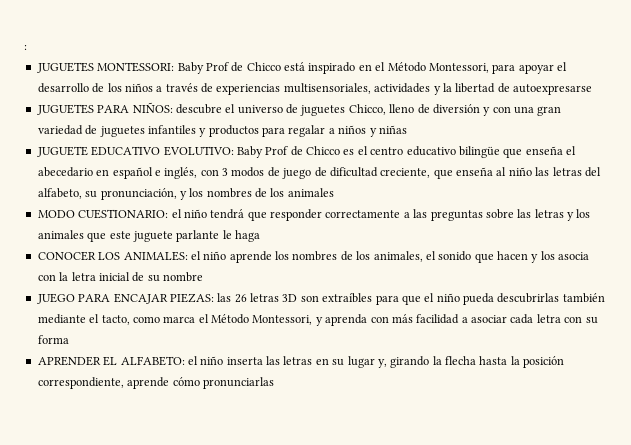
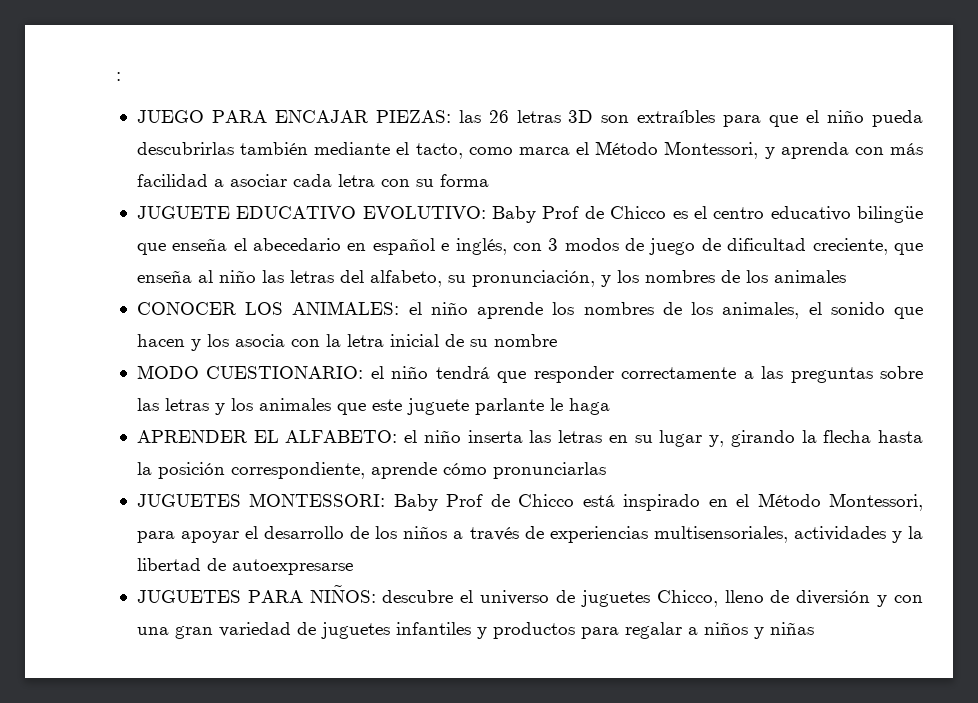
+ JUEGO PARA ENCAJAR PIEZAS: las 26 letras 3D son extraíbles para que el niño pueda descubrirlas también mediante el tacto, como marca el Método Montessori, y aprenda con más facilidad a asociar cada letra con su forma
+ JUGUETE EDUCATIVO EVOLUTIVO: Baby Prof de Chicco es el centro educativo bilingüe que enseña el abecedario en español e inglés, con 3 modos de juego de dificultad creciente, que enseña al niño las letras del alfabeto, su pronunciación, y los nombres de los animales
+ CONOCER LOS ANIMALES: el niño aprende los nombres de los animales, el sonido que hacen y los asocia con la letra inicial de su nombre
+ MODO CUESTIONARIO: el niño tendrá que responder correctamente a las preguntas sobre las letras y los animales que este juguete parlante le haga
+ APRENDER EL ALFABETO: el niño inserta las letras en su lugar y, girando la flecha hasta la posición correspondiente, aprende cómo pronunciarlas
- JUGUETE EDUCATIVO EVOLUTIVO: Baby Prof de Chicco es el centro educativo bilingüe que enseña el abecedario en español e inglés, con 3 modos de juego de dificultad creciente, que enseña al niño las letras del alfabeto, su pronunciación, y los nombres de los animales
- MODO CUESTIONARIO: el niño tendrá que responder correctamente a las preguntas sobre las letras y los animales que este juguete parlante le haga
- CONOCER LOS ANIMALES: el niño aprende los nombres de los animales, el sonido que hacen y los asocia con la letra inicial de su nombre
- JUEGO PARA ENCAJAR PIEZAS: las 26 letras 3D son extraíbles para que el niño pueda descubrirlas también mediante el tacto, como marca el Método Montessori, y aprenda con más facilidad a asociar cada letra con su forma
- APRENDER EL ALFABETO: el niño inserta las letras en su lugar y, girando la flecha hasta la posición correspondiente, aprende cómo pronunciarlas

